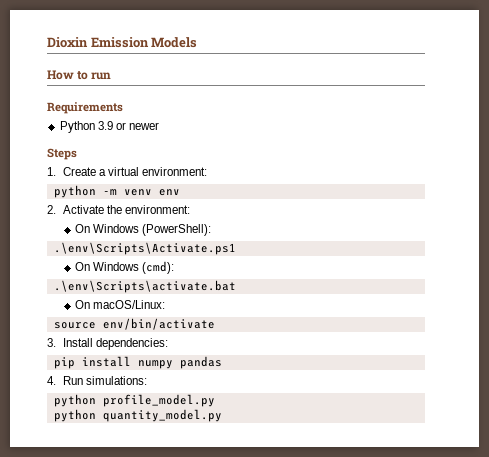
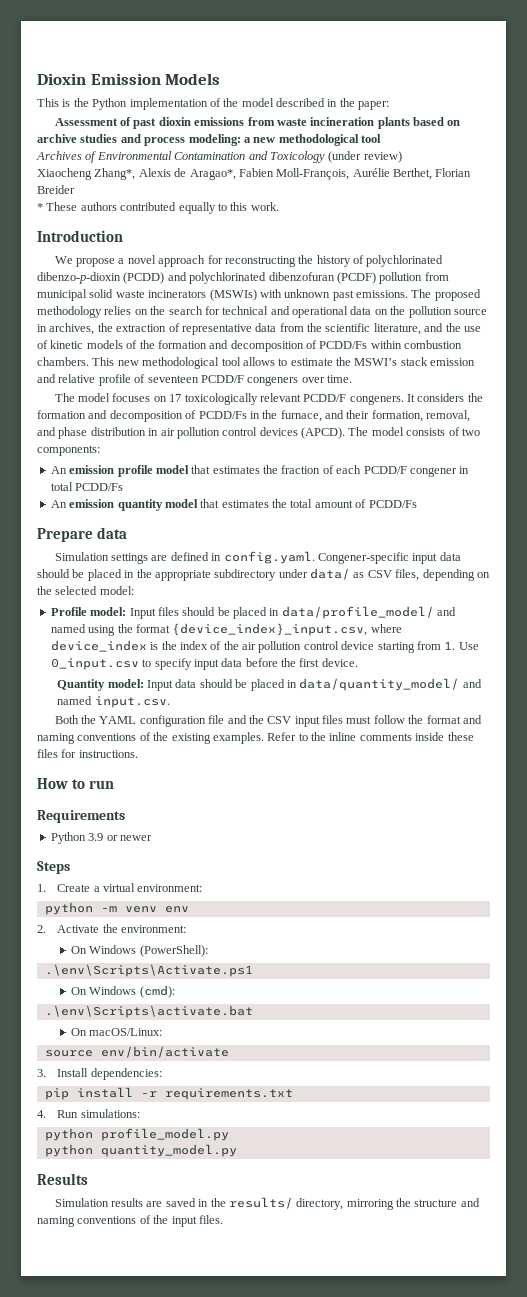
+ This is the Python implementation of the model described in the paper:
+ Assessment of past dioxin emissions from waste incineration plants based on archive studies and process modeling: a new methodological tool
+ Archives of Environmental Contamination and Toxicology (under review)
+ Xiaocheng Zhang*, Alexis de Aragao*, Fabien Moll-François, Aurélie Berthet, Florian Breider
+ * These authors contributed equally to this work.
+ Introduction
+ We propose a novel approach for reconstructing the history of polychlorinated dibenzo-p-dioxin (PCDD) and polychlorinated dibenzofuran (PCDF) pollution from municipal solid waste incinerators (MSWIs) with unknown past emissions. The proposed methodology relies on the search for technical and operational data on the pollution source in archives, the extraction of representative data from the scientific literature, and the use of kinetic models of the formation and decomposition of PCDD/Fs within combustion chambers. This new methodological tool allows to estimate the MSWI’s stack emission and relative profile of seventeen PCDD/F congeners over time.
+ The model focuses on 17 toxicologically relevant PCDD/F congeners. It considers the formation and decomposition of PCDD/Fs in the furnace, and their formation, removal, and phase distribution in air pollution control devices (APCD). The model consists of two components:
+ An emission profile model that estimates the fraction of each PCDD/F congener in total PCDD/Fs
+ An emission quantity model that estimates the total amount of PCDD/Fs
+ Prepare data
+ Simulation settings are defined in config.yaml. Congener-specific input data should be placed in the appropriate subdirectory under data/ as CSV files, depending on the selected model:
+ Profile model: Input files should be placed in data/profile_model/ and named using the format {device_index}_input.csv, where device_index is the index of the air pollution control device starting from 1. Use 0_input.csv to specify input data before the first device.
+ Quantity model: Input data should be placed in data/quantity_model/ and named input.csv.
+ Both the YAML configuration file and the CSV input files must follow the format and naming conventions of the existing examples. Refer to the inline comments inside these files for instructions.
- pip install numpy pandas
+ pip install -r requirements.txt
+ Results
+ Simulation results are saved in the results/ directory, mirroring the structure and naming conventions of the input files.

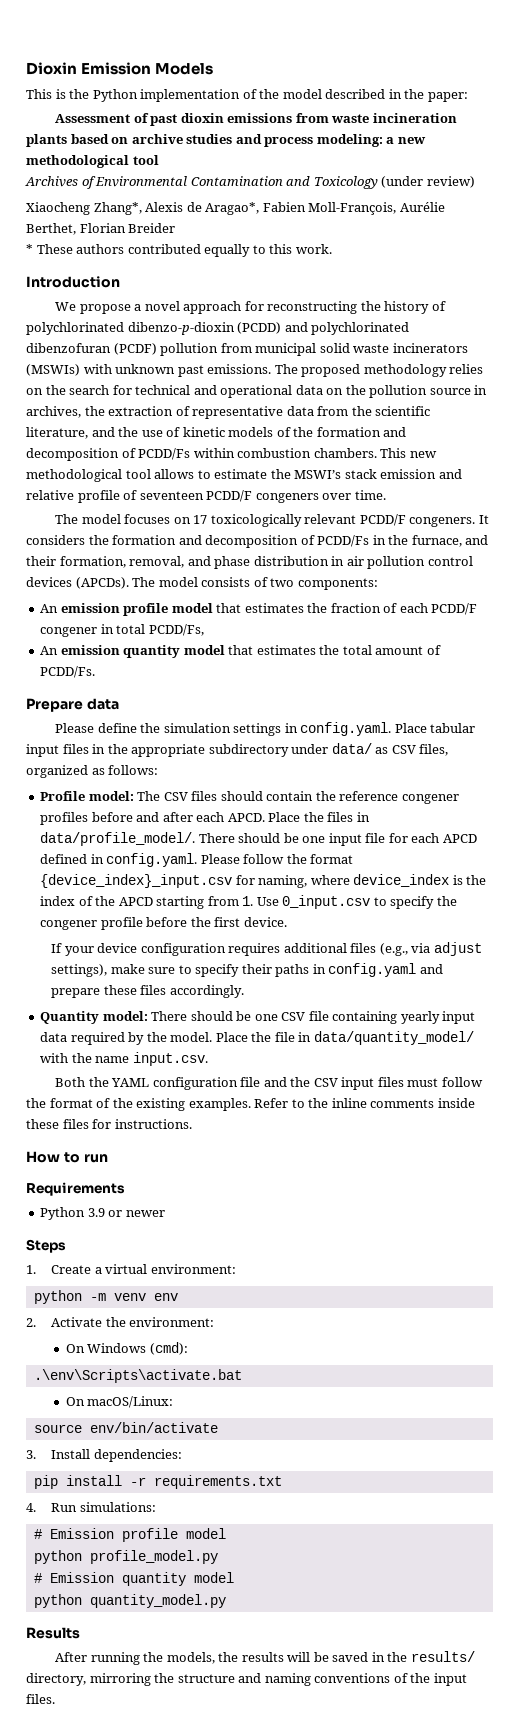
- It considers the formation and decomposition of PCDD/Fs in the furnace, and their formation, removal, and phase distribution in air pollution control devices (APCD).
+ It considers the formation and decomposition of PCDD/Fs in the furnace, and their formation, removal, and phase distribution in air pollution control devices (APCDs).
- An emission profile model that estimates the fraction of each PCDD/F congener in total PCDD/Fs
+ An emission profile model that estimates the fraction of each PCDD/F congener in total PCDD/Fs,
- An emission quantity model that estimates the total amount of PCDD/Fs
+ An emission quantity model that estimates the total amount of PCDD/Fs.
- Simulation settings are defined in config.yaml. Congener-specific input data should be placed in the appropriate subdirectory under data/ as CSV files, depending on the selected model:
- Profile model: Input files should be placed in data/profile_model/ and named using the format {device_index}_input.csv, where device_index is the index of the air pollution control device starting from 1. Use 0_input.csv to specify input data before the first device.
+ Please define the simulation settings in config.yaml. Place tabular input files in the appropriate subdirectory under data/ as CSV files, organized as follows:
+ Profile model: The CSV files should contain the reference congener profiles before and after each APCD. Place the files in data/profile_model/. There should be one input file for each APCD defined in config.yaml. Please follow the format {device_index}_input.csv for naming, where device_index is the index of the APCD starting from 1. Use 0_input.csv to specify the congener profile before the first device.
- Quantity model: Input data should be placed in data/quantity_model/ and named input.csv.
+ If your device configuration requires additional files (e.g., via adjust settings), make sure to specify their paths in config.yaml and prepare these files accordingly.
+ Quantity model: There should be one CSV file containing yearly input data required by the model. Place the file in data/quantity_model/ with the name input.csv.
- Both the YAML configuration file and the CSV input files must follow the format and naming conventions of the existing examples.
+ Both the YAML configuration file and the CSV input files must follow the format of the existing examples.
- On Windows (PowerShell):
- .\env\Scripts\Activate.ps1
+ # Emission profile model
  python profile_model.py
+ # Emission quantity model
  python quantity_model.py
  Results
- Simulation results are saved in the results/ directory, mirroring the structure and naming conventions of the input files.
+ After running the models, the results will be saved in the results/ directory, mirroring the structure and naming conventions of the input files.

